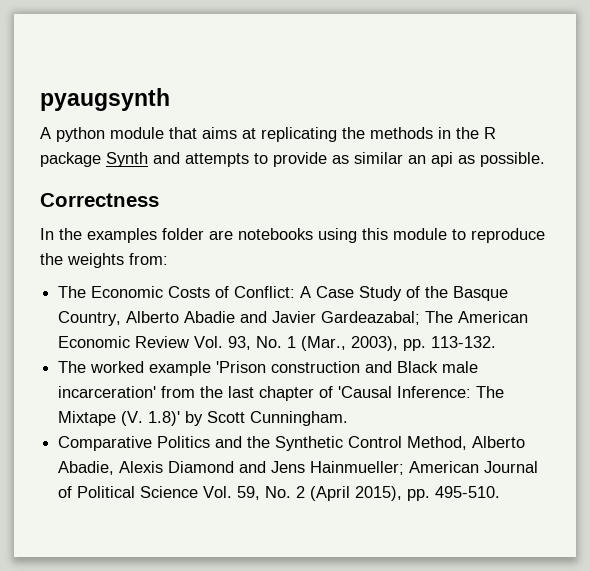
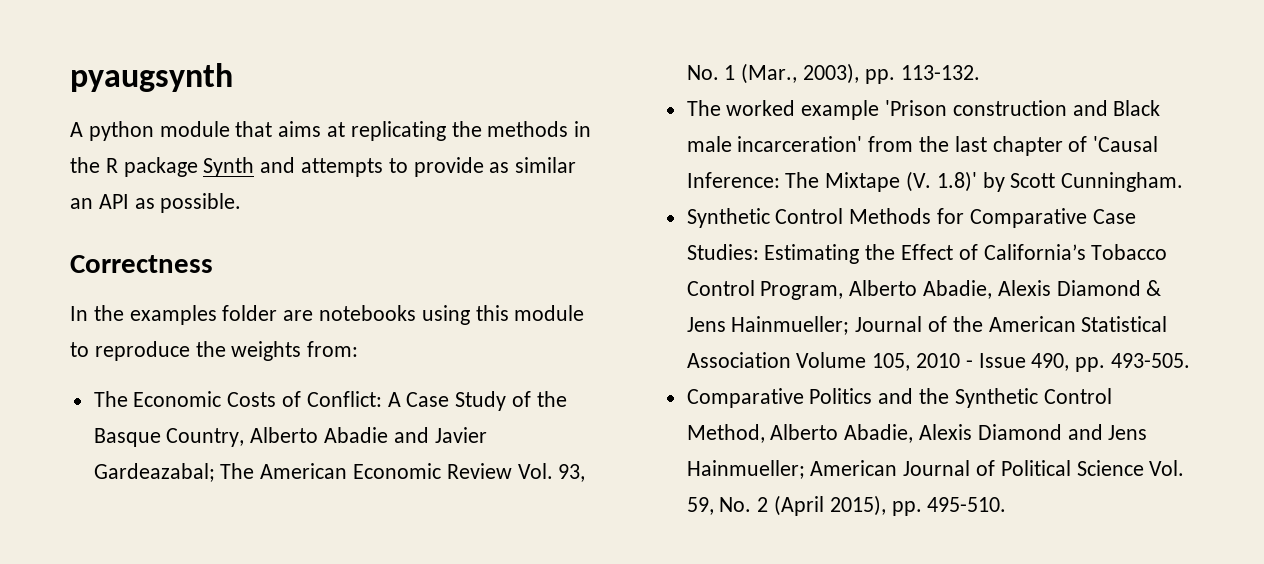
- A python module that aims at replicating the methods in the R package Synth and attempts to provide as similar an api as possible.
+ A python module that aims at replicating the methods in the R package Synth and attempts to provide as similar an API as possible.
+ Synthetic Control Methods for Comparative Case Studies: Estimating the Effect of California’s Tobacco Control Program, Alberto Abadie, Alexis Diamond & Jens Hainmueller; Journal of the American Statistical Association Volume 105, 2010 - Issue 490, pp. 493-505.

